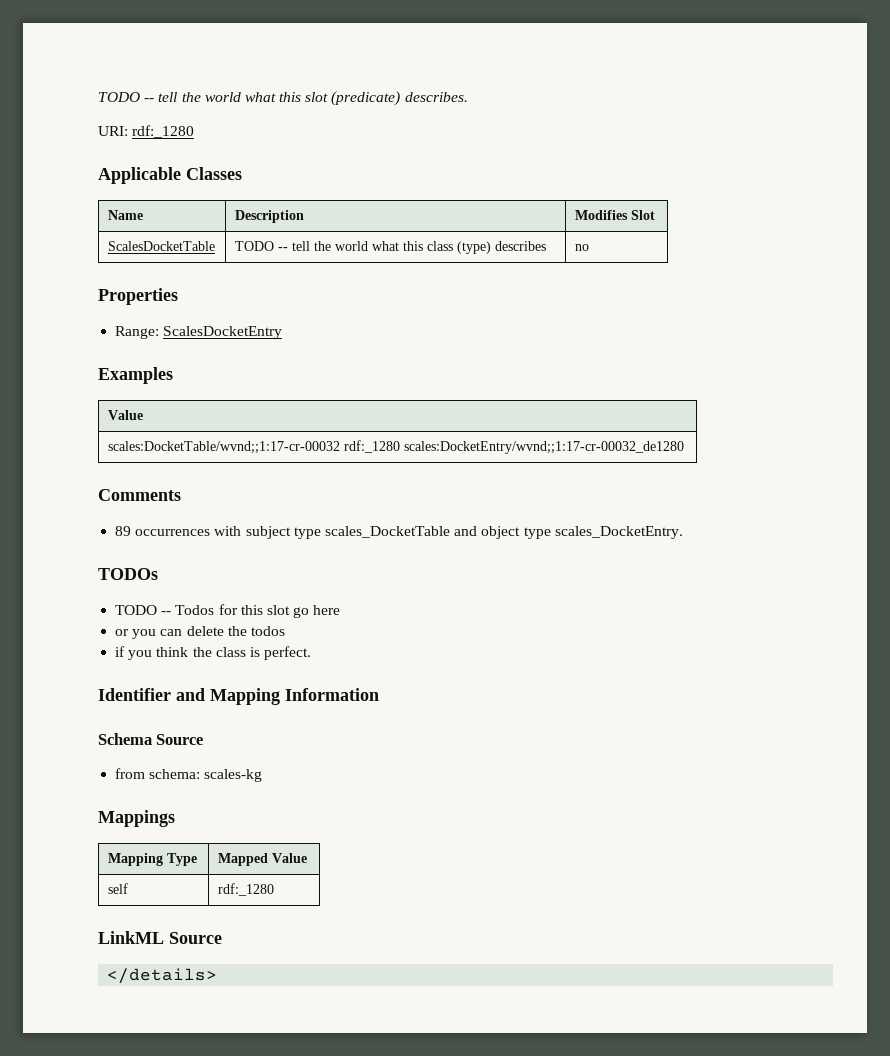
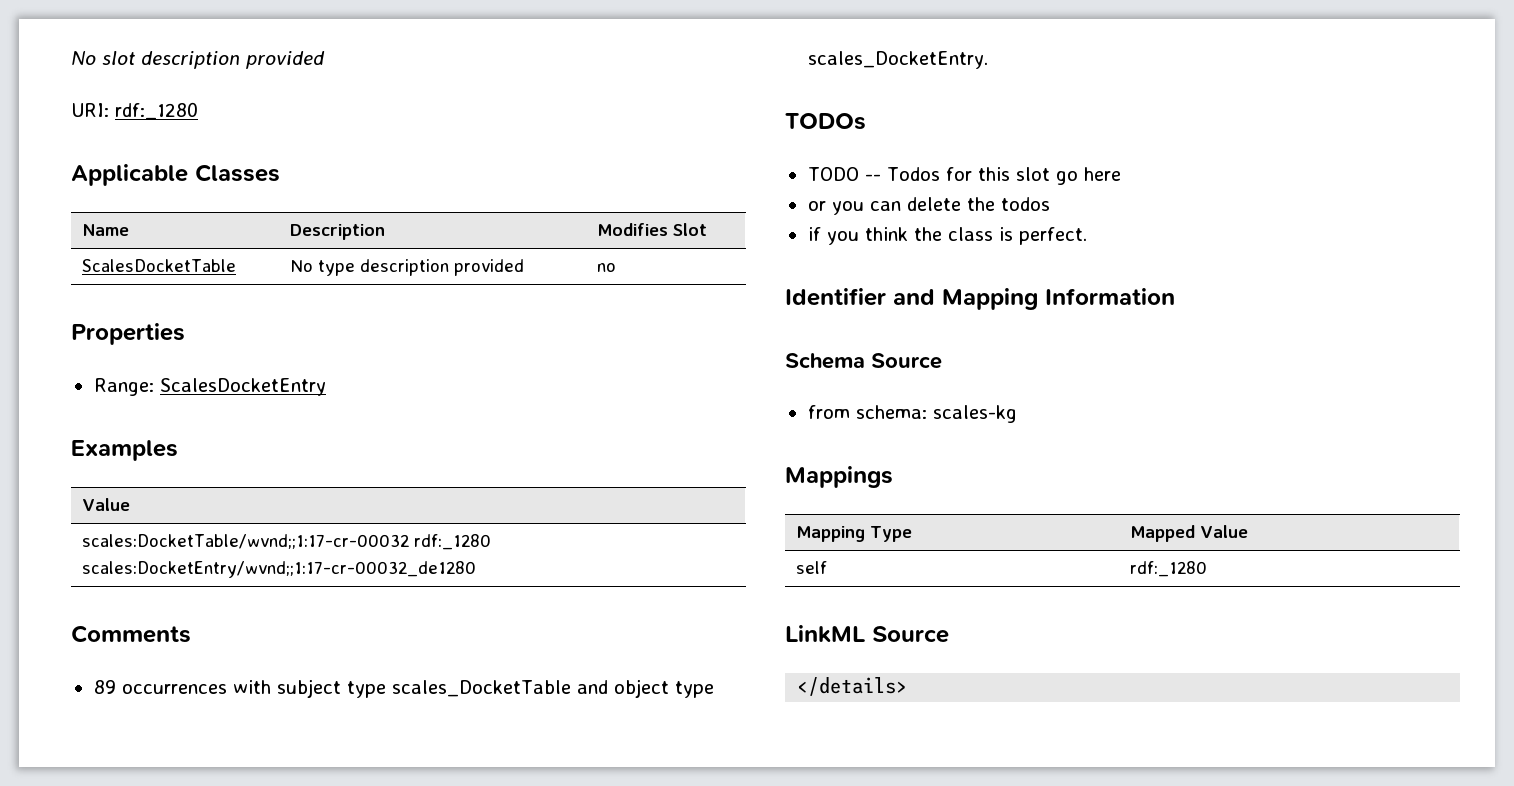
- TODO -- tell the world what this slot (predicate) describes.
+ No slot description provided
- ScalesDocketTable | TODO -- tell the world what this class (type) describes | no
+ ScalesDocketTable | No type description provided | no

